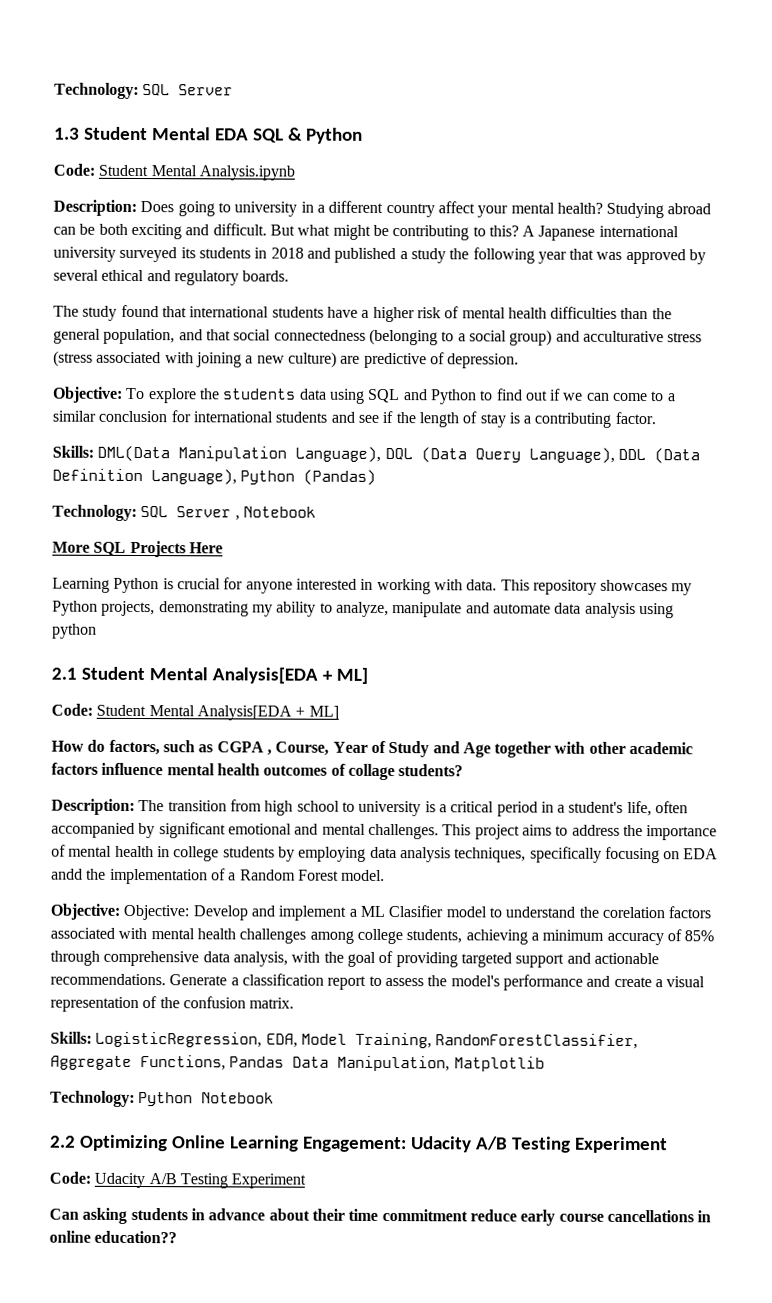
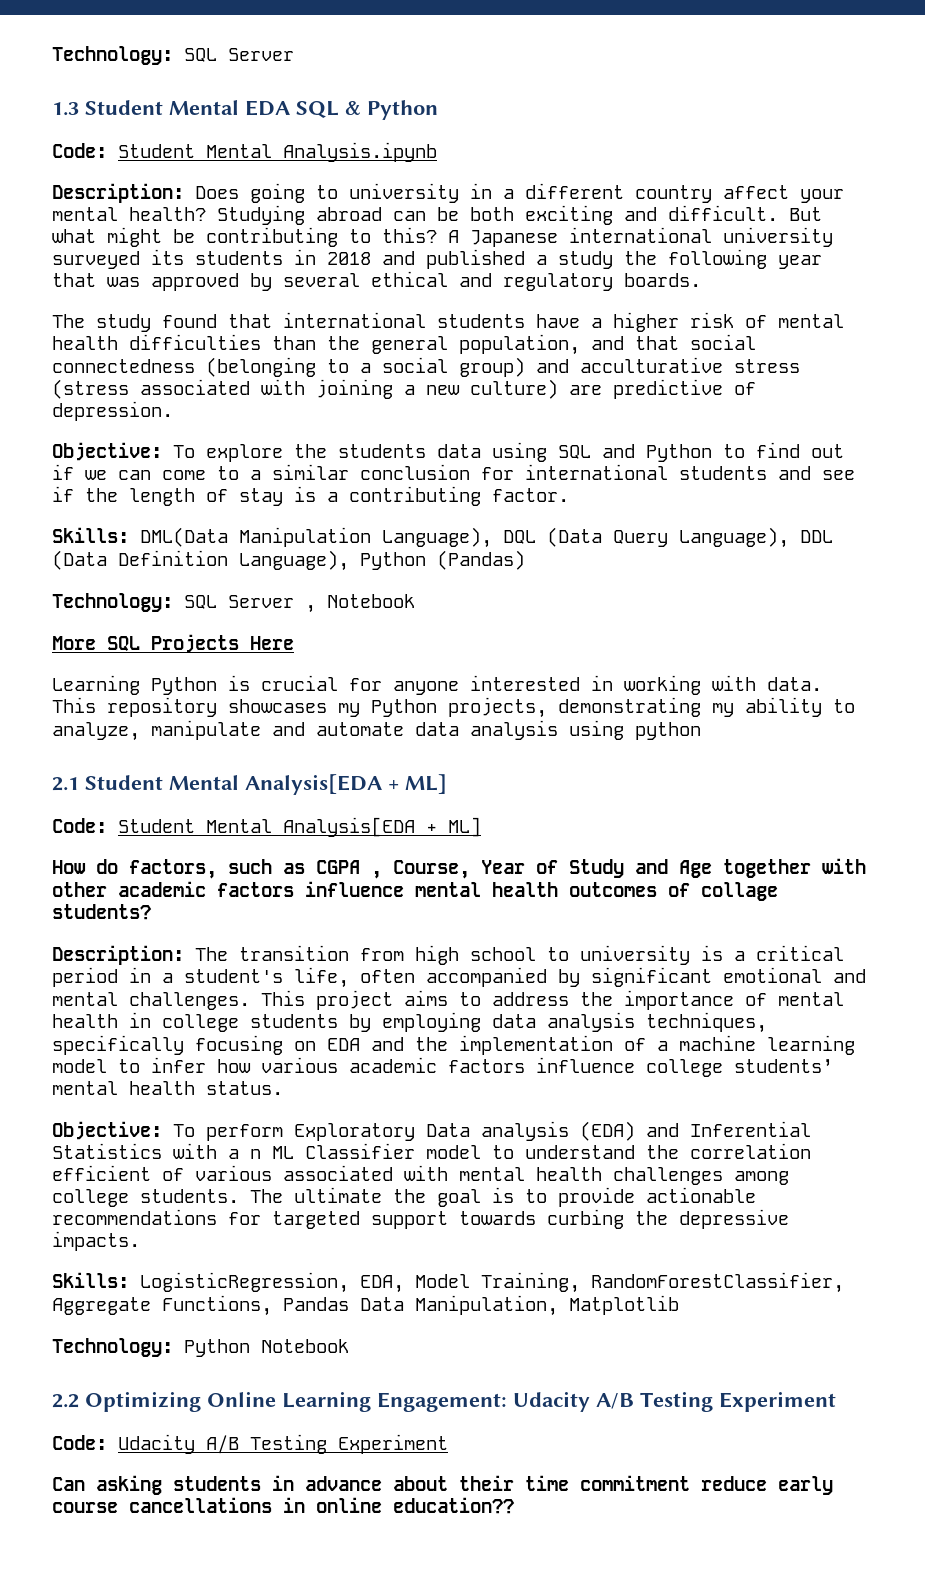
- This project aims to address the importance of mental health in college students by employing data analysis techniques, specifically focusing on EDA andd the implementation of a Random Forest model.
- Objective: Objective: Develop and implement a ML Clasifier model to understand the corelation factors associated with mental health challenges among college students, achieving a minimum accuracy of 85% through comprehensive data analysis, with the goal of providing targeted support and actionable recommendations. Generate a classification report to assess the model's performance and create a visual representation of the confusion matrix.
+ This project aims to address the importance of mental health in college students by employing data analysis techniques, specifically focusing on EDA and the implementation of a machine learning model to infer how various academic factors influence college students’ mental health status.
+ Objective: To perform Exploratory Data analysis (EDA) and Inferential Statistics with a n ML Classifier model to understand the correlation efficient of various associated with mental health challenges among college students. The ultimate the goal is to provide actionable recommendations for targeted support towards curbing the depressive impacts.

